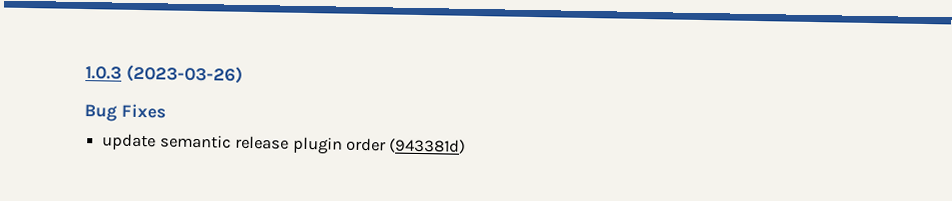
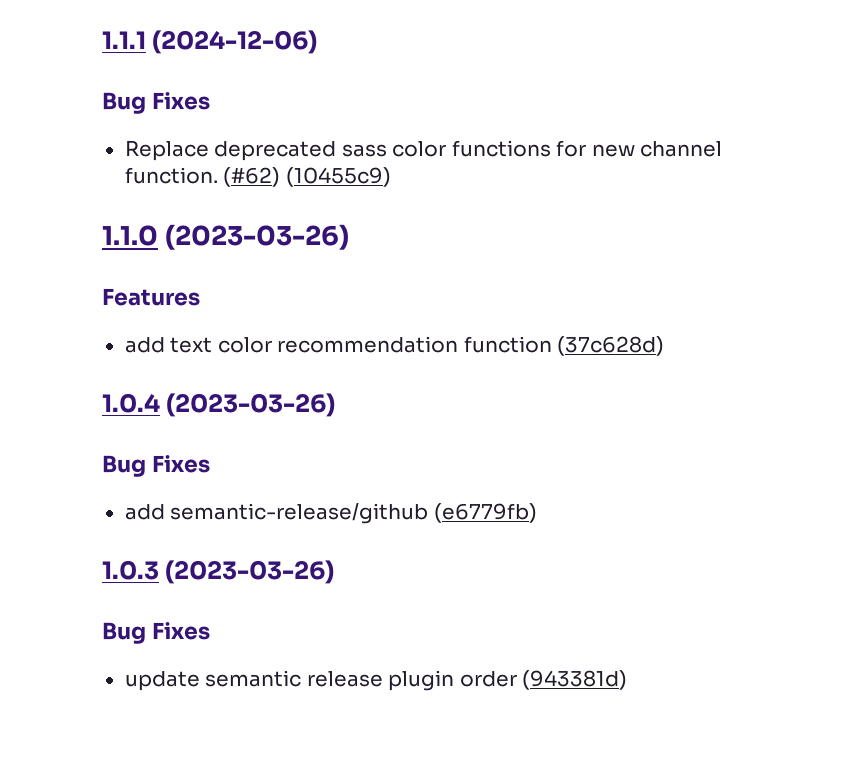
+ 1.1.1 (2024-12-06)
+ Bug Fixes
+ Replace deprecated sass color functions for new channel function. (#62) (10455c9)
+ 1.1.0 (2023-03-26)
+ Features
+ add text color recommendation function (37c628d)
+ 1.0.4 (2023-03-26)
+ Bug Fixes
+ add semantic-release/github (e6779fb)

